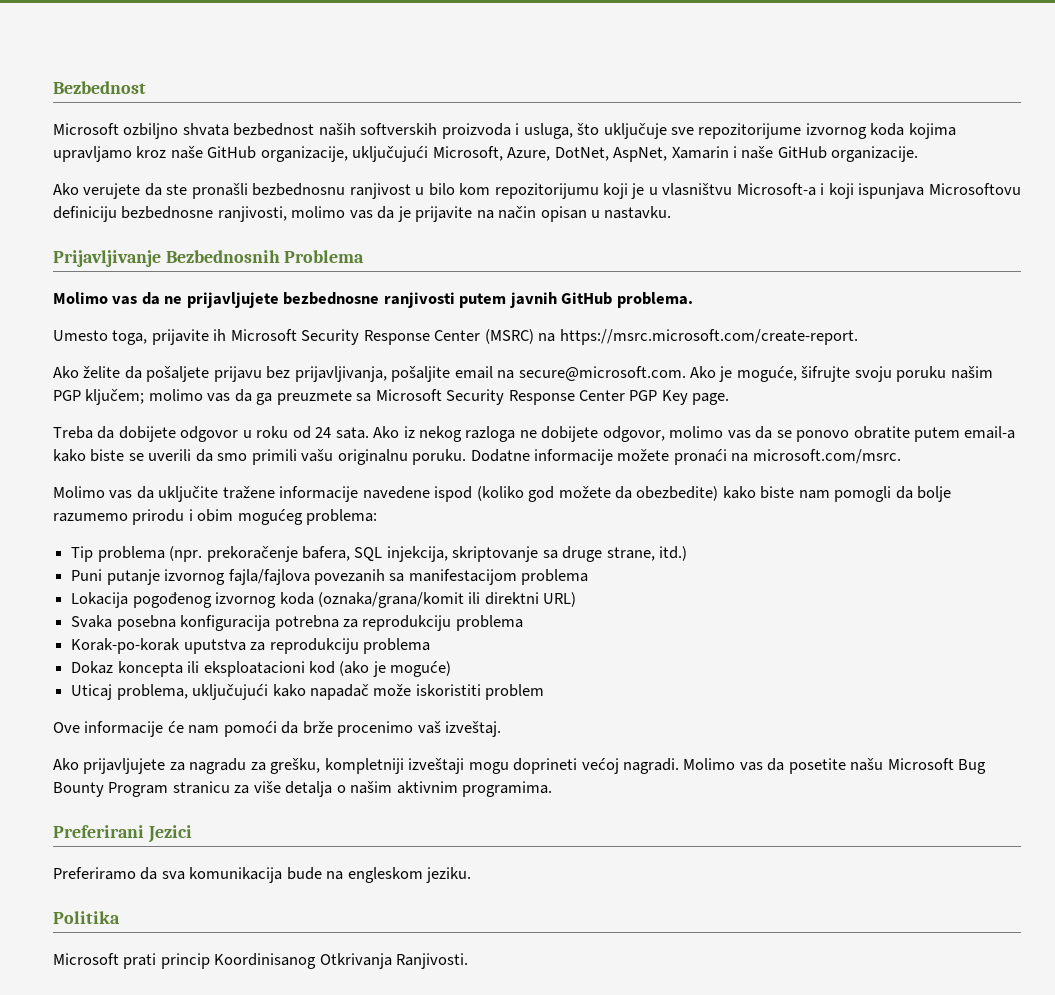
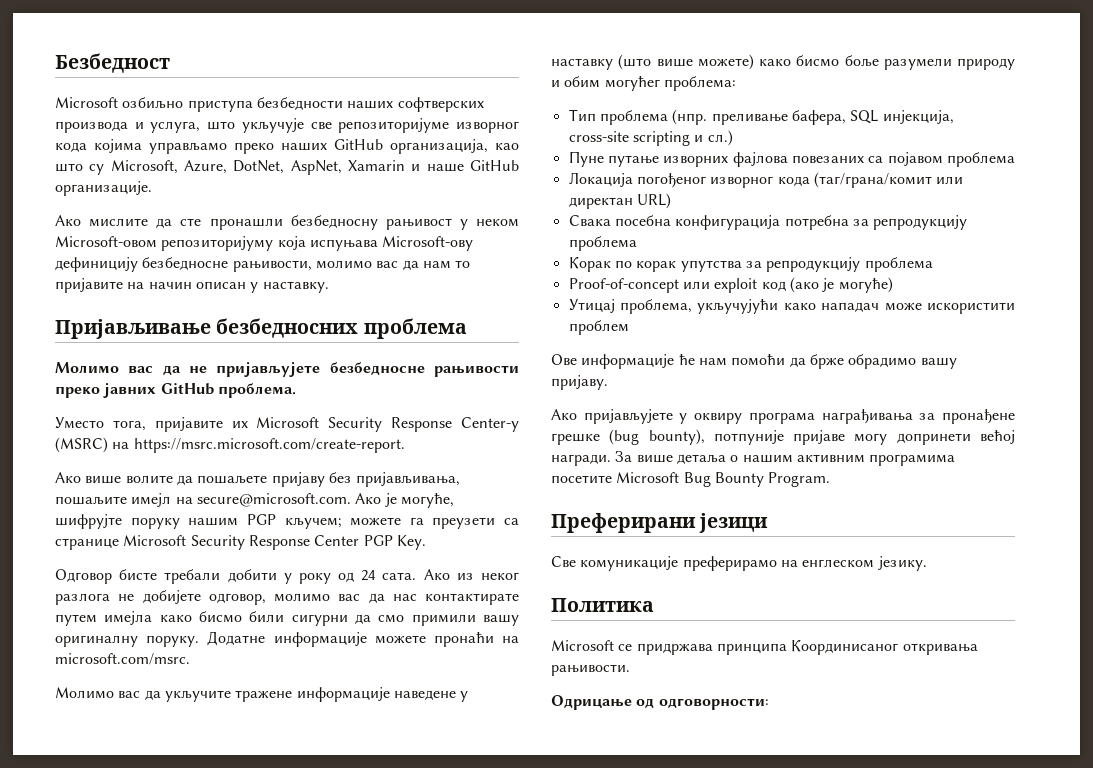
- Bezbednost
- Microsoft ozbiljno shvata bezbednost naših softverskih proizvoda i usluga, što uključuje sve repozitorijume izvornog koda kojima upravljamo kroz naše GitHub organizacije, uključujući Microsoft, Azure, DotNet, AspNet, Xamarin i naše GitHub organizacije.
- Ako verujete da ste pronašli bezbednosnu ranjivost u bilo kom repozitorijumu koji je u vlasništvu Microsoft-a i koji ispunjava Microsoftovu definiciju bezbednosne ranjivosti, molimo vas da je prijavite na način opisan u nastavku.
- Prijavljivanje Bezbednosnih Problema
- Molimo vas da ne prijavljujete bezbednosne ranjivosti putem javnih GitHub problema.
- Umesto toga, prijavite ih Microsoft Security Response Center (MSRC) na https://msrc.microsoft.com/create-report.
- Ako želite da pošaljete prijavu bez prijavljivanja, pošaljite email na secure@microsoft.com. Ako je moguće, šifrujte svoju poruku našim PGP ključem; molimo vas da ga preuzmete sa Microsoft Security Response Center PGP Key page.
- Treba da dobijete odgovor u roku od 24 sata. Ako iz nekog razloga ne dobijete odgovor, molimo vas da se ponovo obratite putem email-a kako biste se uverili da smo primili vašu originalnu poruku. Dodatne informacije možete pronaći na microsoft.com/msrc.
- Molimo vas da uključite tražene informacije navedene ispod (koliko god možete da obezbedite) kako biste nam pomogli da bolje razumemo prirodu i obim mogućeg problema:
- Tip problema (npr. prekoračenje bafera, SQL injekcija, skriptovanje sa druge strane, itd.)
- Puni putanje izvornog fajla/fajlova povezanih sa manifestacijom problema
- Lokacija pogođenog izvornog koda (oznaka/grana/komit ili direktni URL)
- Svaka posebna konfiguracija potrebna za reprodukciju problema
- Korak-po-korak uputstva za reprodukciju problema
- Dokaz koncepta ili eksploatacioni kod (ako je moguće)
- Uticaj problema, uključujući kako napadač može iskoristiti problem
- Ove informacije će nam pomoći da brže procenimo vaš izveštaj.
- Ako prijavljujete za nagradu za grešku, kompletniji izveštaji mogu doprineti većoj nagradi. Molimo vas da posetite našu Microsoft Bug Bounty Program stranicu za više detalja o našim aktivnim programima.
- Preferirani Jezici
- Preferiramo da sva komunikacija bude na engleskom jeziku.
- Politika
- Microsoft prati princip Koordinisanog Otkrivanja Ranjivosti.
+ Безбедност
+ Microsoft озбиљно приступа безбедности наших софтверских производа и услуга, што укључује све репозиторијуме изворног кода којима управљамо преко наших GitHub организација, као што су Microsoft, Azure, DotNet, AspNet, Xamarin и наше GitHub организације.
+ Ако мислите да сте пронашли безбедносну рањивост у неком Microsoft-овом репозиторијуму која испуњава Microsoft-ову дефиницију безбедносне рањивости, молимо вас да нам то пријавите на начин описан у наставку.
+ Пријављивање безбедносних проблема
+ Молимо вас да не пријављујете безбедносне рањивости преко јавних GitHub проблема.
+ Уместо тога, пријавите их Microsoft Security Response Center-у (MSRC) на https://msrc.microsoft.com/create-report.
+ Ако више волите да пошаљете пријаву без пријављивања, пошаљите имејл на secure@microsoft.com. Ако је могуће, шифрујте поруку нашим PGP кључем; можете га преузети са странице Microsoft Security Response Center PGP Key.
+ Одговор бисте требали добити у року од 24 сата. Ако из неког разлога не добијете одговор, молимо вас да нас контактирате путем имејла како бисмо били сигурни да смо примили вашу оригиналну поруку. Додатне информације можете пронаћи на microsoft.com/msrc.
+ Молимо вас да укључите тражене информације наведене у наставку (што више можете) како бисмо боље разумели природу и обим могућег проблема:
+ Тип проблема (нпр. преливање бафера, SQL инјекција, cross-site scripting и сл.)
+ Пуне путање изворних фајлова повезаних са појавом проблема
+ Локација погођеног изворног кода (таг/грана/комит или директан URL)
+ Свака посебна конфигурација потребна за репродукцију проблема
+ Корак по корак упутства за репродукцију проблема
+ Proof-of-concept или exploit код (ако је могуће)
+ Утицај проблема, укључујући како нападач може искористити проблем
+ Ове информације ће нам помоћи да брже обрадимо вашу пријаву.
+ Ако пријављујете у оквиру програма награђивања за пронађене грешке (bug bounty), потпуније пријаве могу допринети већој награди. За више детаља о нашим активним програмима посетите Microsoft Bug Bounty Program.
+ Преферирани језици
+ Све комуникације преферирамо на енглеском језику.
+ Политика
+ Microsoft се придржава принципа Координисаног откривања рањивости.
+ Одрицање од одговорности:

